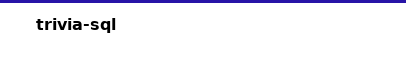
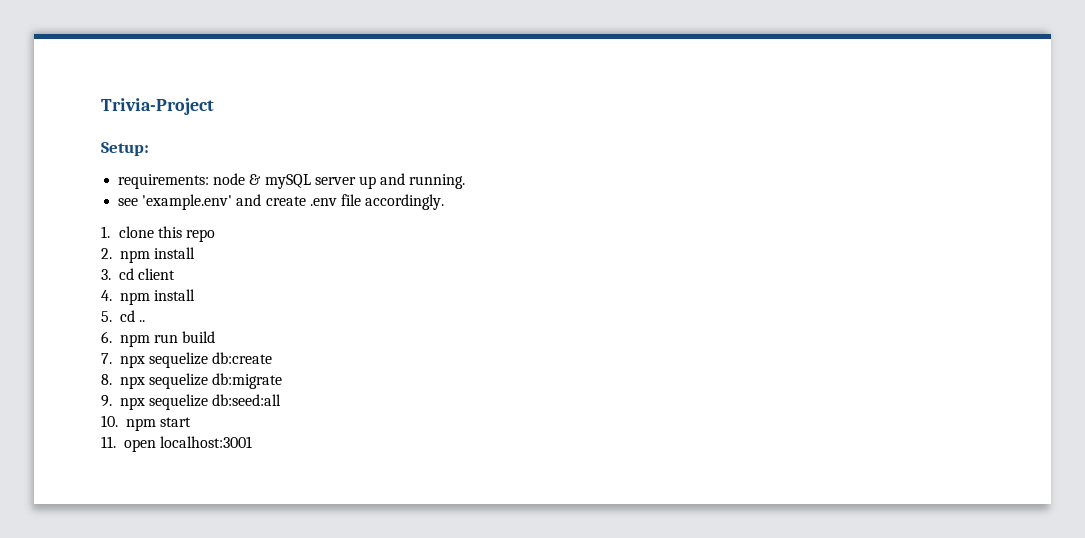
- trivia-sql
+ Trivia-Project
+ Setup:
+ requirements: node & mySQL server up and running.
+ see 'example.env' and create .env file accordingly.
+ 1. clone this repo
+ 2. npm install
+ 3. cd client
+ 4. npm install
+ 5. cd ..
+ 6. npm run build
+ 7. npx sequelize db:create
+ 8. npx sequelize db:migrate
+ 9. npx sequelize db:seed:all
+ 10. npm start
+ 11. open localhost:3001

